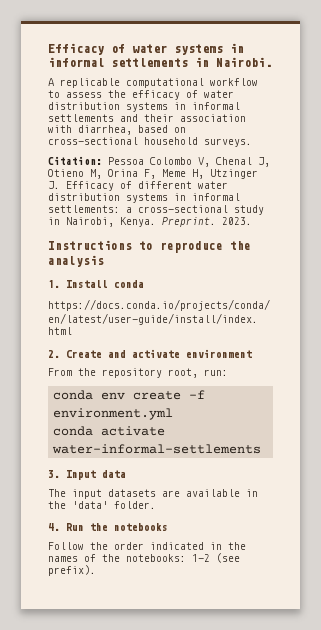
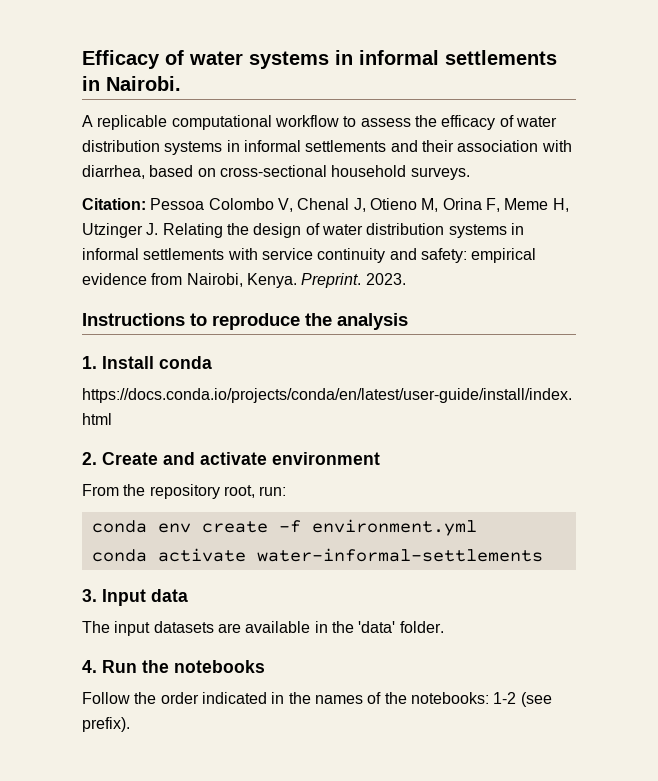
- Citation: Pessoa Colombo V, Chenal J, Otieno M, Orina F, Meme H, Utzinger J. Efficacy of different water distribution systems in informal settlements: a cross-sectional study in Nairobi, Kenya.
+ Citation: Pessoa Colombo V, Chenal J, Otieno M, Orina F, Meme H, Utzinger J. Relating the design of water distribution systems in informal settlements with service continuity and safety: empirical evidence from Nairobi, Kenya.

